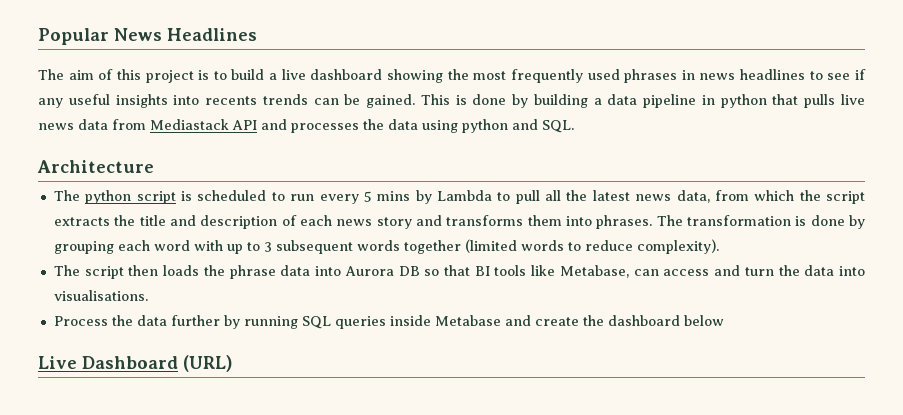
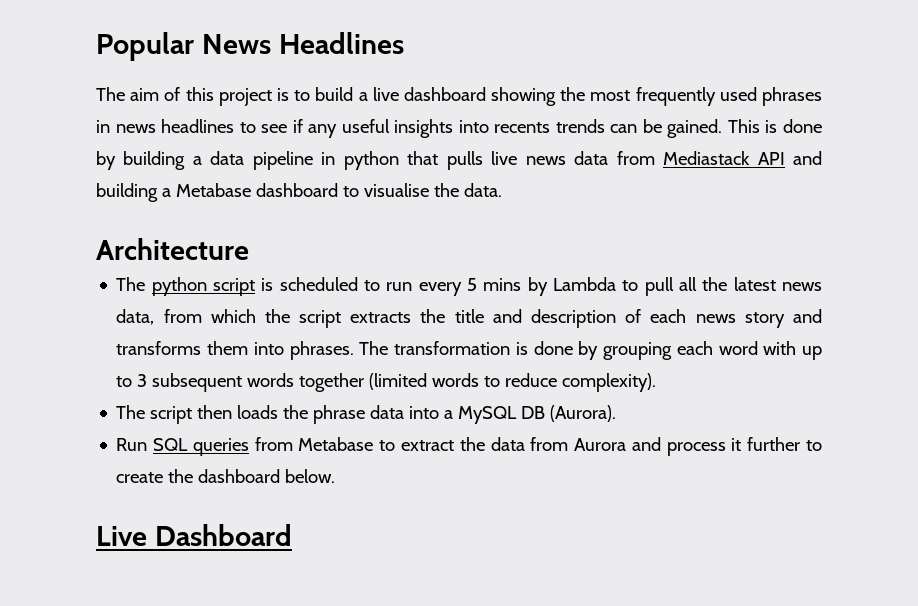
- This is done by building a data pipeline in python that pulls live news data from Mediastack API and processes the data using python and SQL.
+ This is done by building a data pipeline in python that pulls live news data from Mediastack API and building a Metabase dashboard to visualise the data.
- The script then loads the phrase data into Aurora DB so that BI tools like Metabase, can access and turn the data into visualisations.
- Process the data further by running SQL queries inside Metabase and create the dashboard below
+ The script then loads the phrase data into a MySQL DB (Aurora).
+ Run SQL queries from Metabase to extract the data from Aurora and process it further to create the dashboard below.
- Live Dashboard (URL)
+ Live Dashboard

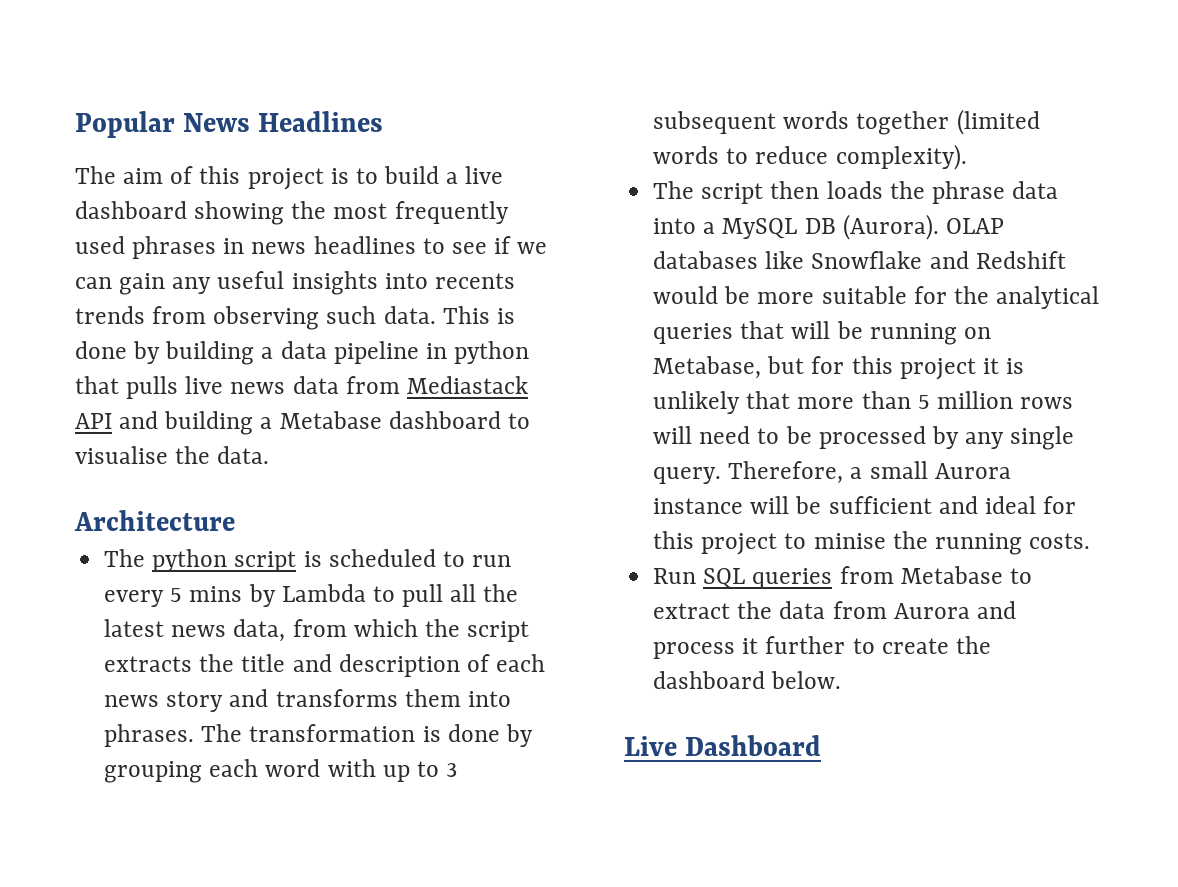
- The aim of this project is to build a live dashboard showing the most frequently used phrases in news headlines to see if any useful insights into recents trends can be gained.
+ The aim of this project is to build a live dashboard showing the most frequently used phrases in news headlines to see if we can gain any useful insights into recents trends from observing such data.
+ OLAP databases like Snowflake and Redshift would be more suitable for the analytical queries that will be running on Metabase, but for this project it is unlikely that more than 5 million rows will need to be processed by any single query. Therefore, a small Aurora instance will be sufficient and ideal for this project to minise the running costs.

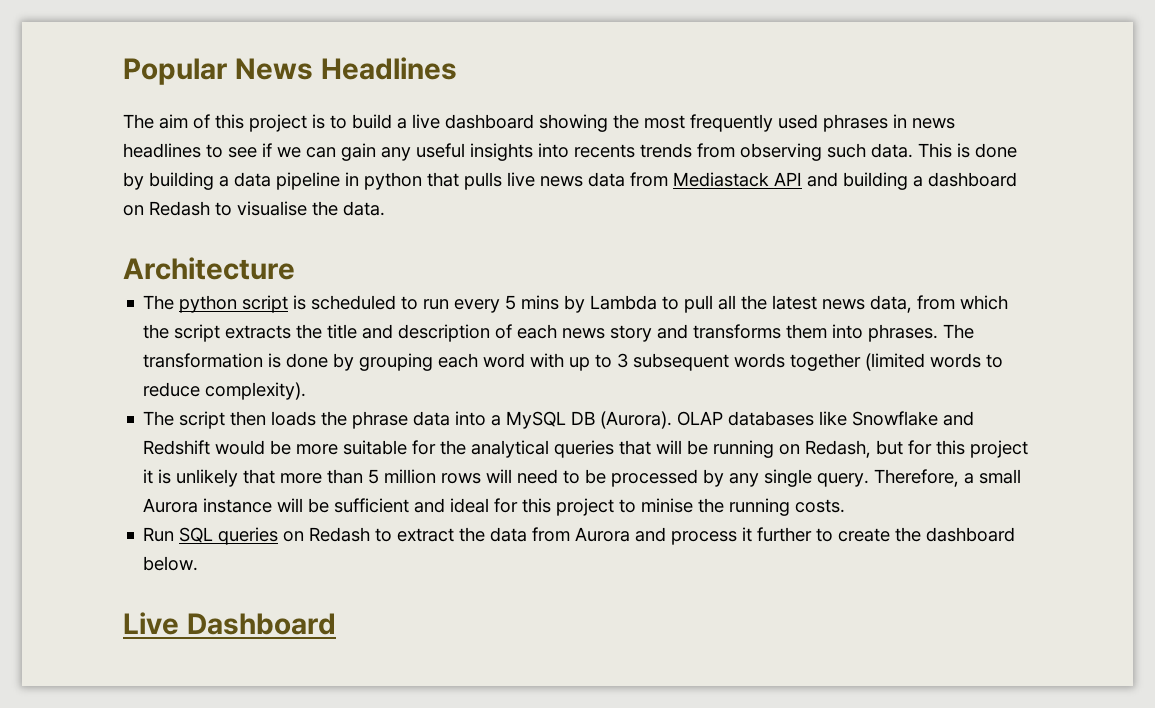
- This is done by building a data pipeline in python that pulls live news data from Mediastack API and building a Metabase dashboard to visualise the data.
+ This is done by building a data pipeline in python that pulls live news data from Mediastack API and building a dashboard on Redash to visualise the data.
- OLAP databases like Snowflake and Redshift would be more suitable for the analytical queries that will be running on Metabase, but for this project it is unlikely that more than 5 million rows will need to be processed by any single query.
+ OLAP databases like Snowflake and Redshift would be more suitable for the analytical queries that will be running on Redash, but for this project it is unlikely that more than 5 million rows will need to be processed by any single query.
- Run SQL queries from Metabase to extract the data from Aurora and process it further to create the dashboard below.
+ Run SQL queries on Redash to extract the data from Aurora and process it further to create the dashboard below.

